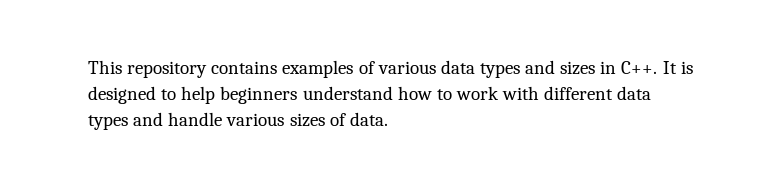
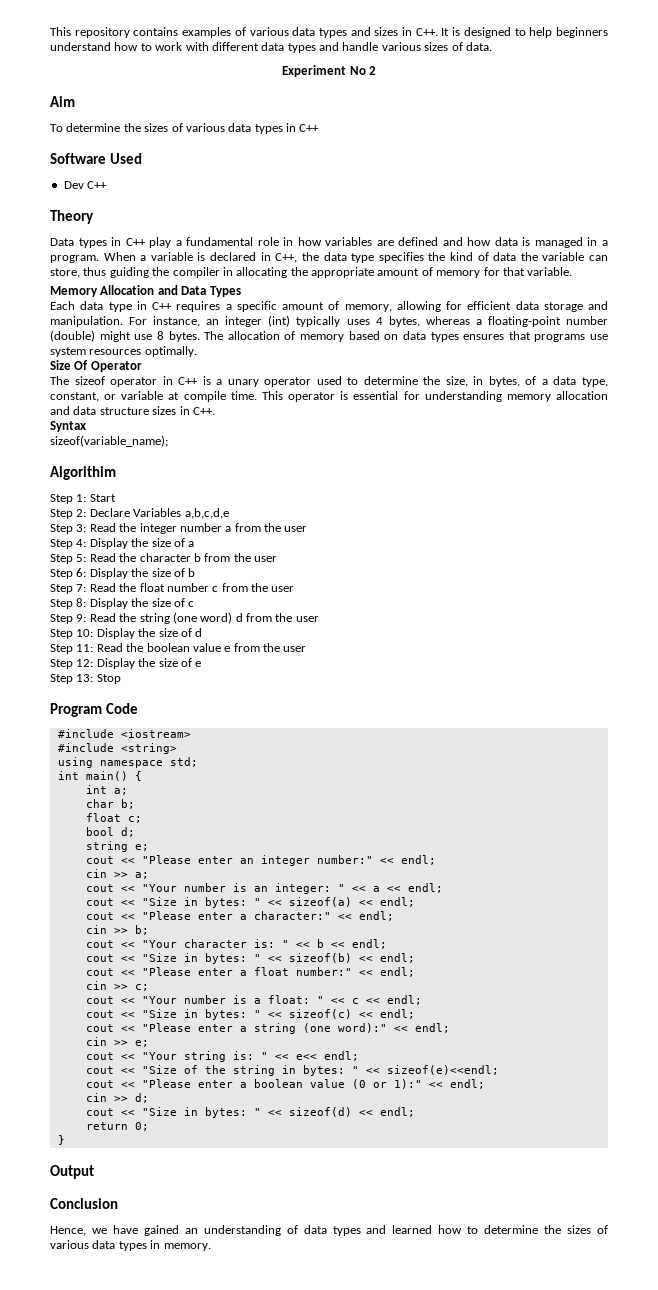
+ Experiment No 2
+ Aim
+ To determine the sizes of various data types in C++
+ Software Used
+ Dev C++
+ Theory
+ Data types in C++ play a fundamental role in how variables are defined and how data is managed in a program. When a variable is declared in C++, the data type specifies the kind of data the variable can store, thus guiding the compiler in allocating the appropriate amount of memory for that variable.
+ Memory Allocation and Data Types
+ Each data type in C++ requires a specific amount of memory, allowing for efficient data storage and manipulation. For instance, an integer (int) typically uses 4 bytes, whereas a floating-point number (double) might use 8 bytes. The allocation of memory based on data types ensures that programs use system resources optimally.
+ Size Of Operator
+ The sizeof operator in C++ is a unary operator used to determine the size, in bytes, of a data type, constant, or variable at compile time. This operator is essential for understanding memory allocation and data structure sizes in C++.
+ Syntax
+ sizeof(variable_name);
+ Algorithim
+ Step 1: Start
+ Step 2: Declare Variables a,b,c,d,e
+ Step 3: Read the integer number a from the user
+ Step 4: Display the size of a
+ Step 5: Read the character b from the user
+ Step 6: Display the size of b
+ Step 7: Read the float number c from the user
+ Step 8: Display the size of c
+ Step 9: Read the string (one word) d from the user
+ Step 10: Display the size of d
+ Step 11: Read the boolean value e from the user
+ Step 12: Display the size of e
+ Step 13: Stop
+ Program Code
+ #include <iostream>
+ #include <string>
+ using namespace std;
+ int main() {
+ int a;
+ char b;
+ float c;
+ bool d;
+ string e;
+ cout << "Please enter an integer number:" << endl;
+ cin >> a;
+ cout << "Your number is an integer: " << a << endl;
+ cout << "Size in bytes: " << sizeof(a) << endl;
+ cout << "Please enter a character:" << endl;
+ cin >> b;
+ cout << "Your character is: " << b << endl;
+ cout << "Size in bytes: " << sizeof(b) << endl;
+ cout << "Please enter a float number:" << endl;
+ cin >> c;
+ cout << "Your number is a float: " << c << endl;
+ cout << "Size in bytes: " << sizeof(c) << endl;
+ cout << "Please enter a string (one word):" << endl;
+ cin >> e;
+ cout << "Your string is: " << e<< endl;
+ cout << "Size of the string in bytes: " << sizeof(e)<<endl;
+ cout << "Please enter a boolean value (0 or 1):" << endl;
+ cin >> d;
+ cout << "Size in bytes: " << sizeof(d) << endl;
+ return 0;
+ }
+ Output
+ Conclusion
+ Hence, we have gained an understanding of data types and learned how to determine the sizes of various data types in memory.

